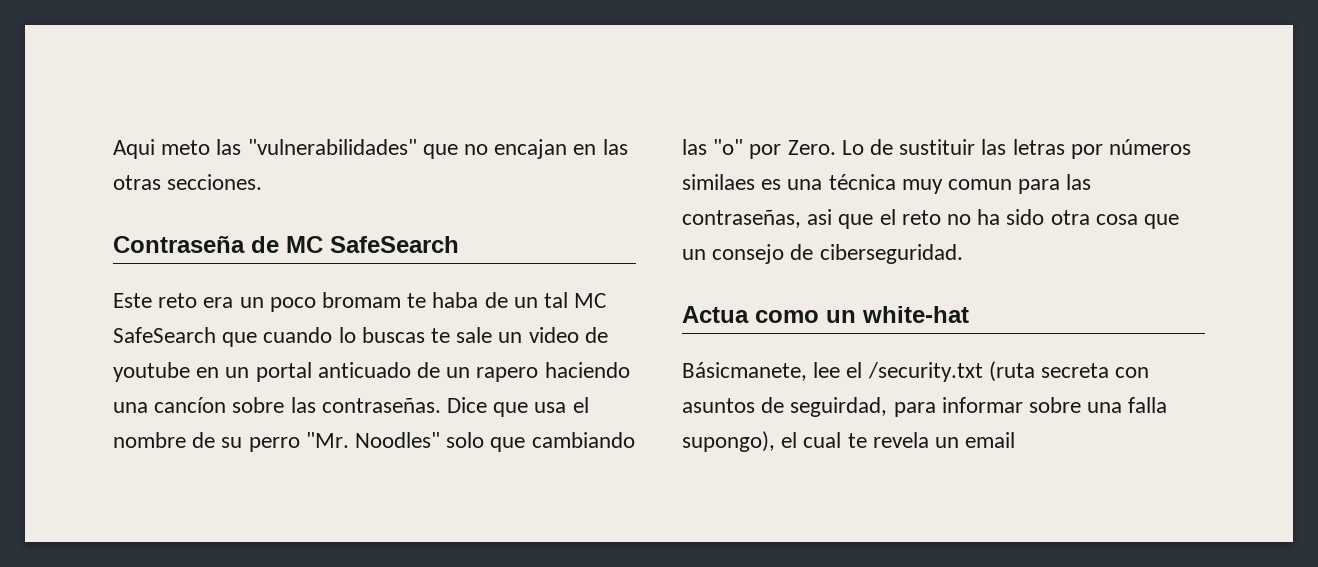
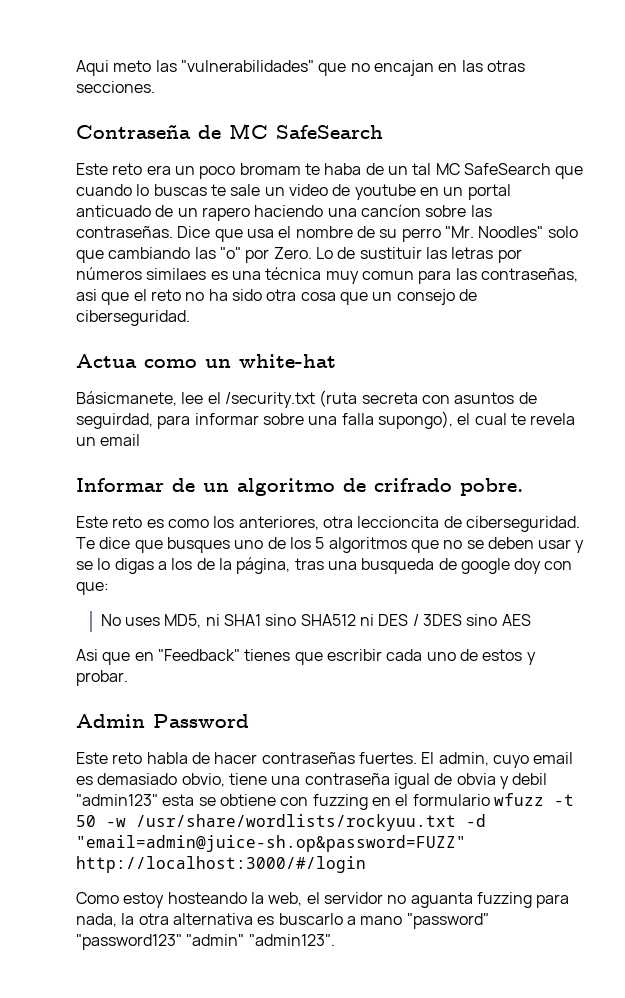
+ Informar de un algoritmo de crifrado pobre.
+ Este reto es como los anteriores, otra leccioncita de ciberseguridad. Te dice que busques uno de los 5 algoritmos que no se deben usar y se lo digas a los de la página, tras una busqueda de google doy con que:
+ No uses MD5, ni SHA1 sino SHA512 ni DES / 3DES sino AES
+ Asi que en "Feedback" tienes que escribir cada uno de estos y probar.
+ Admin Password
+ Este reto habla de hacer contraseñas fuertes. El admin, cuyo email es demasiado obvio, tiene una contraseña igual de obvia y debil "admin123" esta se obtiene con fuzzing en el formulario wfuzz -t 50 -w /usr/share/wordlists/rockyuu.txt -d "email=admin@juice-sh.op&password=FUZZ" http://localhost:3000/#/login
+ Como estoy hosteando la web, el servidor no aguanta fuzzing para nada, la otra alternativa es buscarlo a mano "password" "password123" "admin" "admin123".

